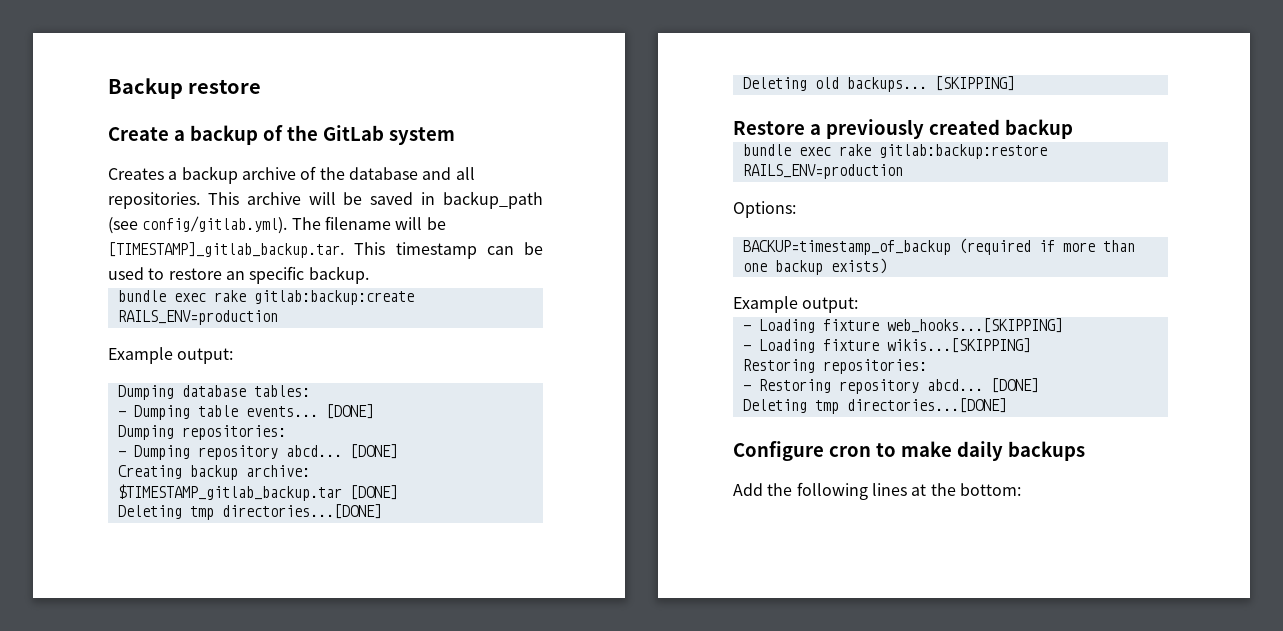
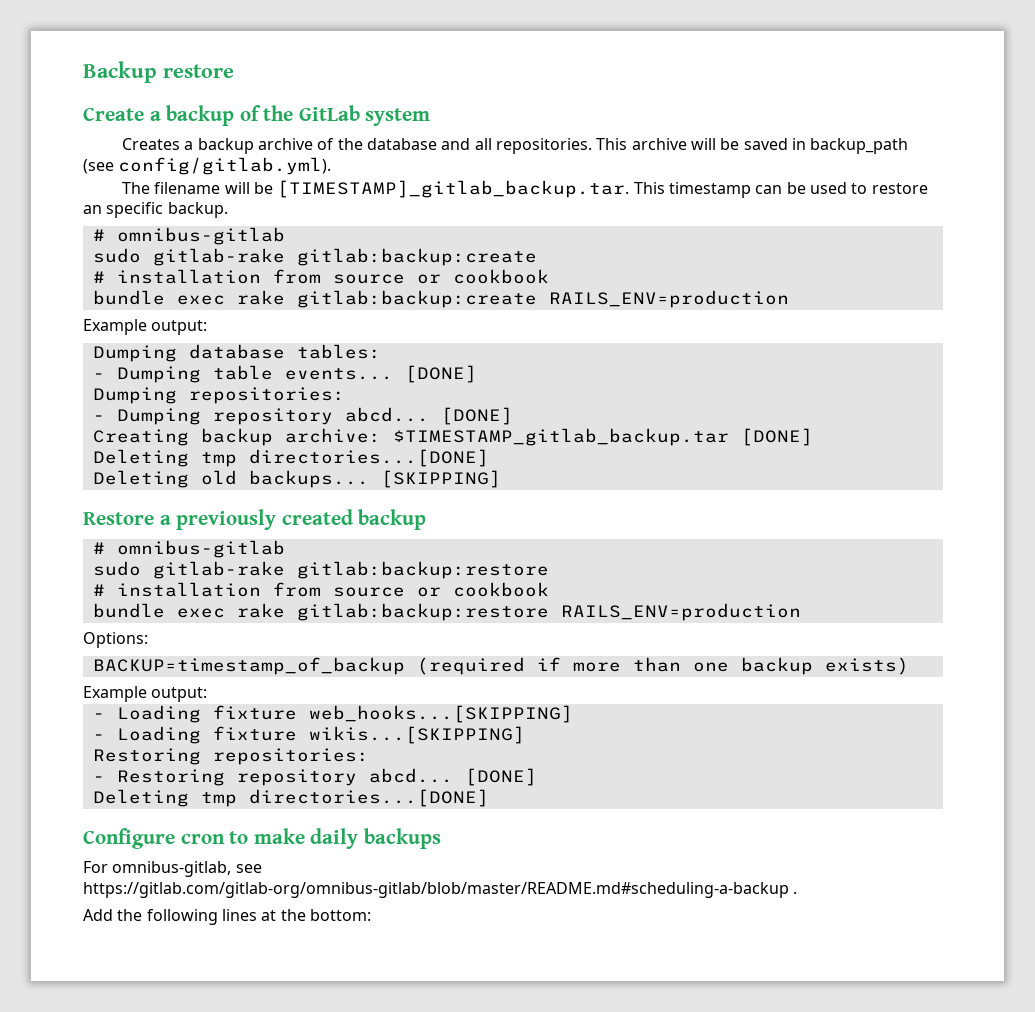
- This archive will be saved in backup_path (see config/gitlab.yml). The filename will be [TIMESTAMP]_gitlab_backup.tar. This timestamp can be used to restore an specific backup.
+ This archive will be saved in backup_path (see config/gitlab.yml).
+ The filename will be [TIMESTAMP]_gitlab_backup.tar. This timestamp can be used to restore an specific backup.
+ # omnibus-gitlab
+ sudo gitlab-rake gitlab:backup:create
+ # installation from source or cookbook
  Restore a previously created backup
+ # omnibus-gitlab
+ sudo gitlab-rake gitlab:backup:restore
+ # installation from source or cookbook
+ For omnibus-gitlab, see https://gitlab.com/gitlab-org/omnibus-gitlab/blob/master/README.md#scheduling-a-backup .

